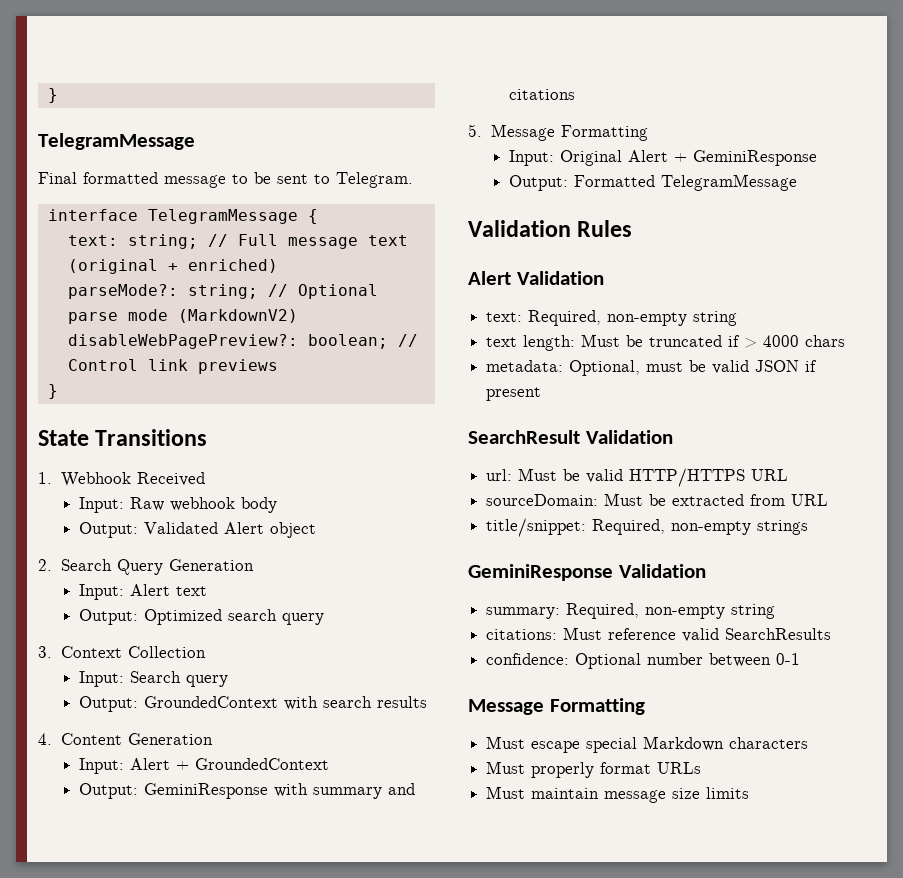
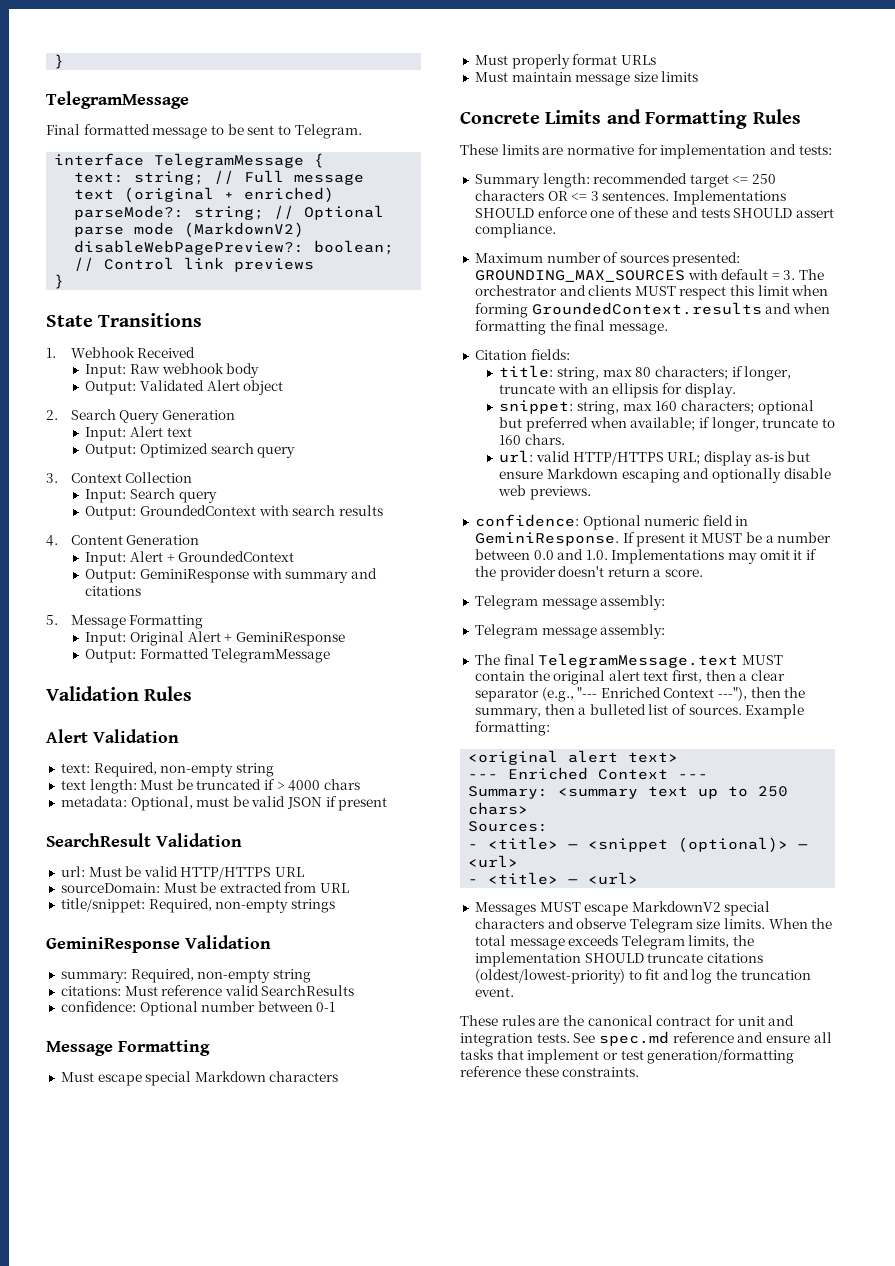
+ Concrete Limits and Formatting Rules
+ These limits are normative for implementation and tests:
+ Summary length: recommended target <= 250 characters OR <= 3 sentences. Implementations SHOULD enforce one of these and tests SHOULD assert compliance.
+ Maximum number of sources presented: GROUNDING_MAX_SOURCES with default = 3. The orchestrator and clients MUST respect this limit when forming GroundedContext.results and when formatting the final message.
+ Citation fields:
+ title: string, max 80 characters; if longer, truncate with an ellipsis for display.
+ snippet: string, max 160 characters; optional but preferred when available; if longer, truncate to 160 chars.
+ url: valid HTTP/HTTPS URL; display as-is but ensure Markdown escaping and optionally disable web previews.
+ confidence: Optional numeric field in GeminiResponse. If present it MUST be a number between 0.0 and 1.0. Implementations may omit it if the provider doesn't return a score.
+ Telegram message assembly:
+ Telegram message assembly:
+ The final TelegramMessage.text MUST contain the original alert text first, then a clear separator (e.g., "--- Enriched Context ---"), then the summary, then a bulleted list of sources. Example formatting:
+ <original alert text>
+ --- Enriched Context ---
+ Summary: <summary text up to 250 chars>
+ Sources:
+ - <title> — <snippet (optional)> — <url>
+ - <title> — <url>
+ Messages MUST escape MarkdownV2 special characters and observe Telegram size limits. When the total message exceeds Telegram limits, the implementation SHOULD truncate citations (oldest/lowest-priority) to fit and log the truncation event.
+ These rules are the canonical contract for unit and integration tests. See spec.md reference and ensure all tasks that implement or test generation/formatting reference these constraints.

